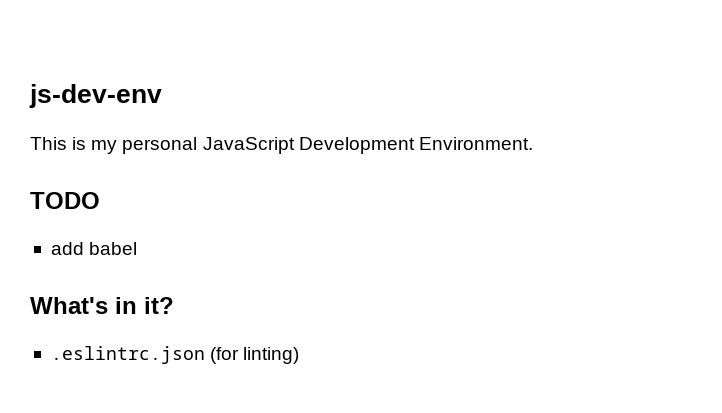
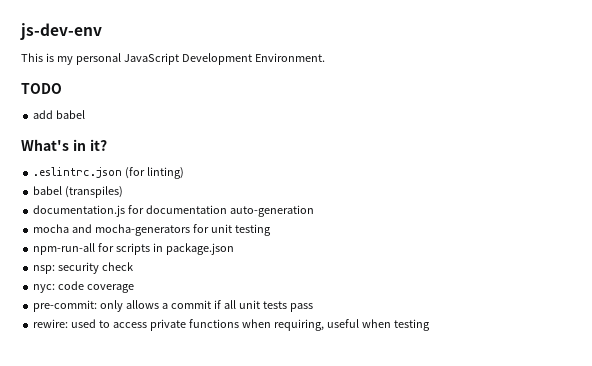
+ babel (transpiles)
+ documentation.js for documentation auto-generation
+ mocha and mocha-generators for unit testing
+ npm-run-all for scripts in package.json
+ nsp: security check
+ nyc: code coverage
+ pre-commit: only allows a commit if all unit tests pass
+ rewire: used to access private functions when requiring, useful when testing

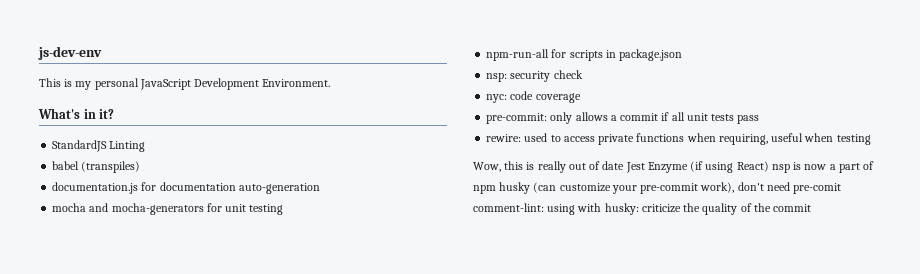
- TODO
- add babel
- .eslintrc.json (for linting)
+ StandardJS Linting
+ Wow, this is really out of date Jest Enzyme (if using React) nsp is now a part of npm husky (can customize your pre-commit work), don't need pre-comit comment-lint: using with husky: criticize the quality of the commit

